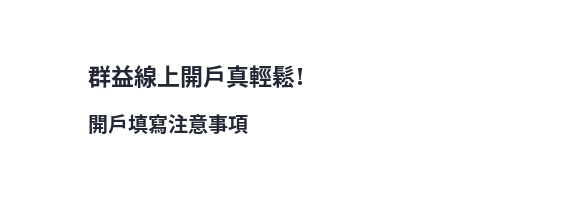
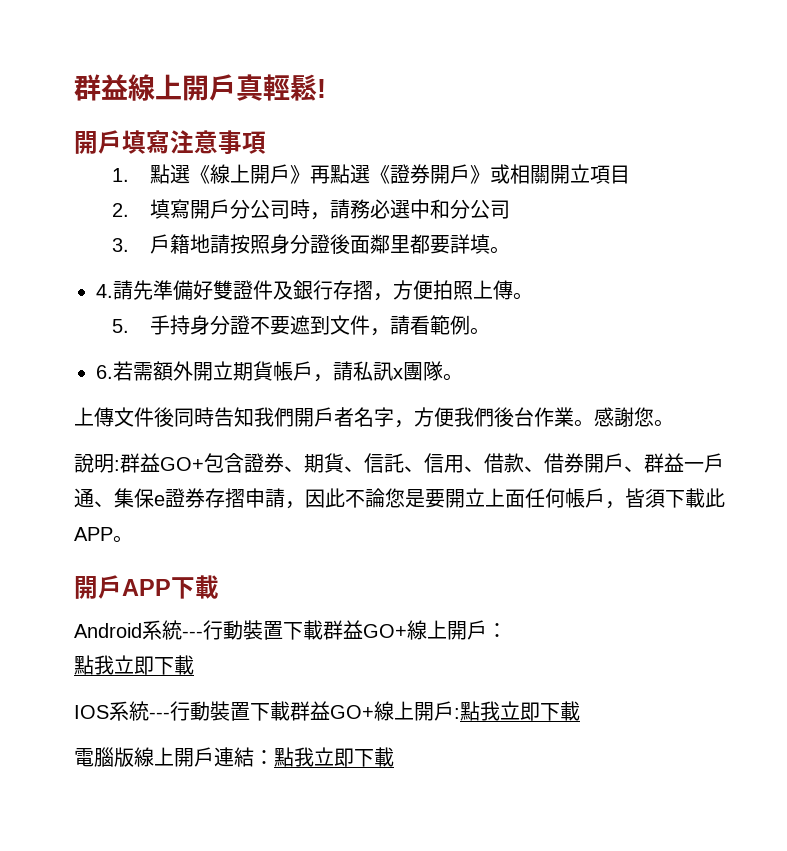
+ 1.點選《線上開戶》再點選《證券開戶》或相關開立項目
+ 2.填寫開戶分公司時，請務必選中和分公司
+ 3.戶籍地請按照身分證後面鄰里都要詳填。
+ 4.請先準備好雙證件及銀行存摺，方便拍照上傳。
+ 5.手持身分證不要遮到文件，請看範例。
+ 6.若需額外開立期貨帳戶，請私訊x團隊。
+ 上傳文件後同時告知我們開戶者名字，方便我們後台作業。感謝您。
+ 說明:群益GO+包含證券、期貨、信託、信用、借款、借券開戶、群益一戶通、集保e證券存摺申請，因此不論您是要開立上面任何帳戶，皆須下載此APP。
+ 開戶APP下載
+ Android系統---行動裝置下載群益GO+線上開戶：
+ 點我立即下載
+ IOS系統---行動裝置下載群益GO+線上開戶:點我立即下載
+ 電腦版線上開戶連結：點我立即下載

